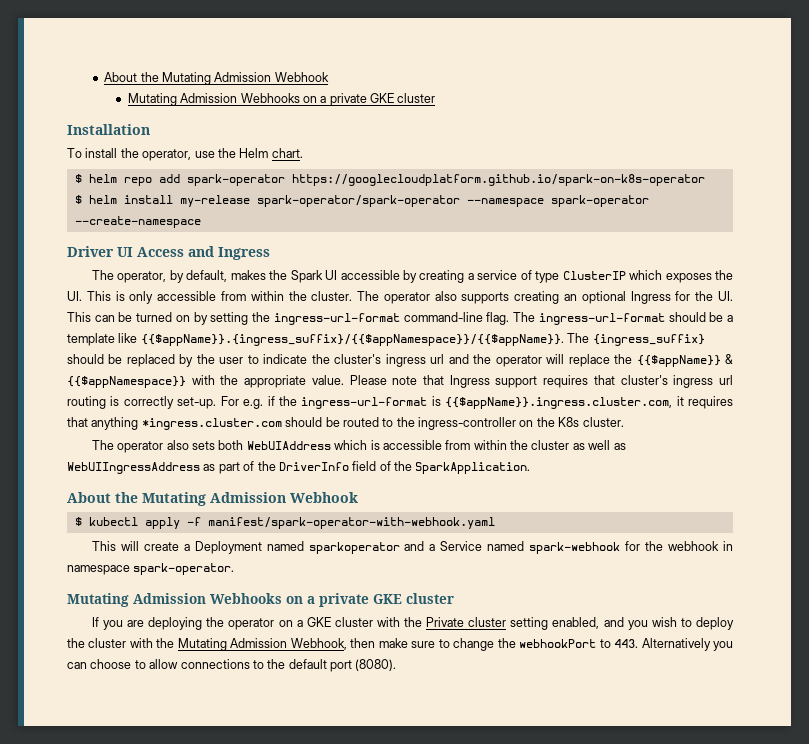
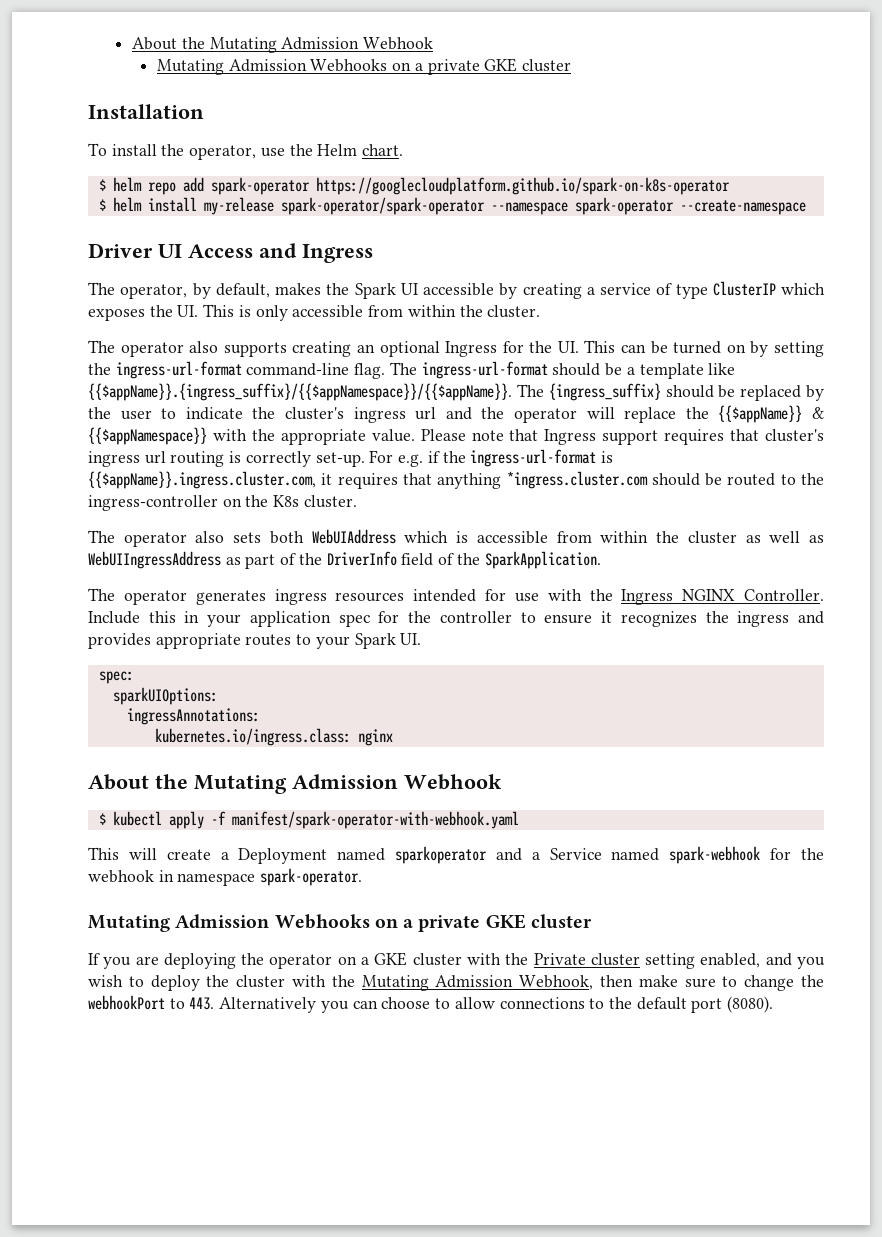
- The operator, by default, makes the Spark UI accessible by creating a service of type ClusterIP which exposes the UI. This is only accessible from within the cluster. The operator also supports creating an optional Ingress for the UI. This can be turned on by setting the ingress-url-format command-line flag.
+ The operator, by default, makes the Spark UI accessible by creating a service of type ClusterIP which exposes the UI. This is only accessible from within the cluster.
+ The operator also supports creating an optional Ingress for the UI. This can be turned on by setting the ingress-url-format command-line flag.
+ The operator generates ingress resources intended for use with the Ingress NGINX Controller. Include this in your application spec for the controller to ensure it recognizes the ingress and provides appropriate routes to your Spark UI.
+ spec:
+ sparkUIOptions:
+ ingressAnnotations:
+ kubernetes.io/ingress.class: nginx

